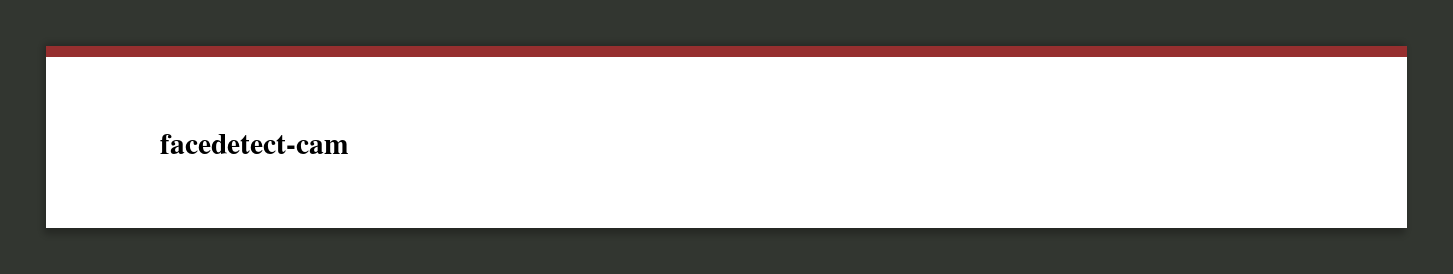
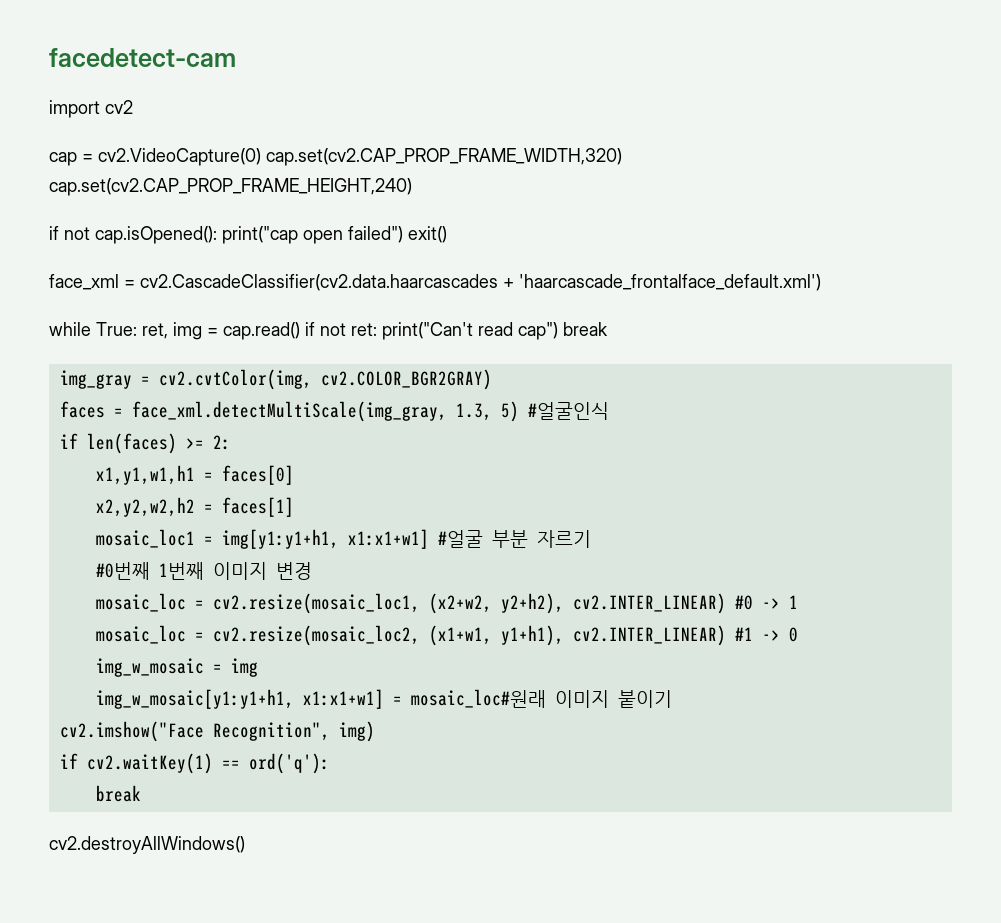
+ import cv2
+ cap = cv2.VideoCapture(0) cap.set(cv2.CAP_PROP_FRAME_WIDTH,320) cap.set(cv2.CAP_PROP_FRAME_HEIGHT,240)
+ if not cap.isOpened(): print("cap open failed") exit()
+ face_xml = cv2.CascadeClassifier(cv2.data.haarcascades + 'haarcascade_frontalface_default.xml')
+ while True: ret, img = cap.read() if not ret: print("Can't read cap") break
+ img_gray = cv2.cvtColor(img, cv2.COLOR_BGR2GRAY)
+ faces = face_xml.detectMultiScale(img_gray, 1.3, 5) #얼굴인식
+ if len(faces) >= 2:
+ x1,y1,w1,h1 = faces[0]
+ x2,y2,w2,h2 = faces[1]
+ mosaic_loc1 = img[y1:y1+h1, x1:x1+w1] #얼굴 부분 자르기
+ #0번째 1번째 이미지 변경
+ mosaic_loc = cv2.resize(mosaic_loc1, (x2+w2, y2+h2), cv2.INTER_LINEAR) #0 -> 1
+ mosaic_loc = cv2.resize(mosaic_loc2, (x1+w1, y1+h1), cv2.INTER_LINEAR) #1 -> 0
+ img_w_mosaic = img
+ img_w_mosaic[y1:y1+h1, x1:x1+w1] = mosaic_loc#원래 이미지 붙이기
+ cv2.imshow("Face Recognition", img)
+ if cv2.waitKey(1) == ord('q'):
+ break
+ cv2.destroyAllWindows()

